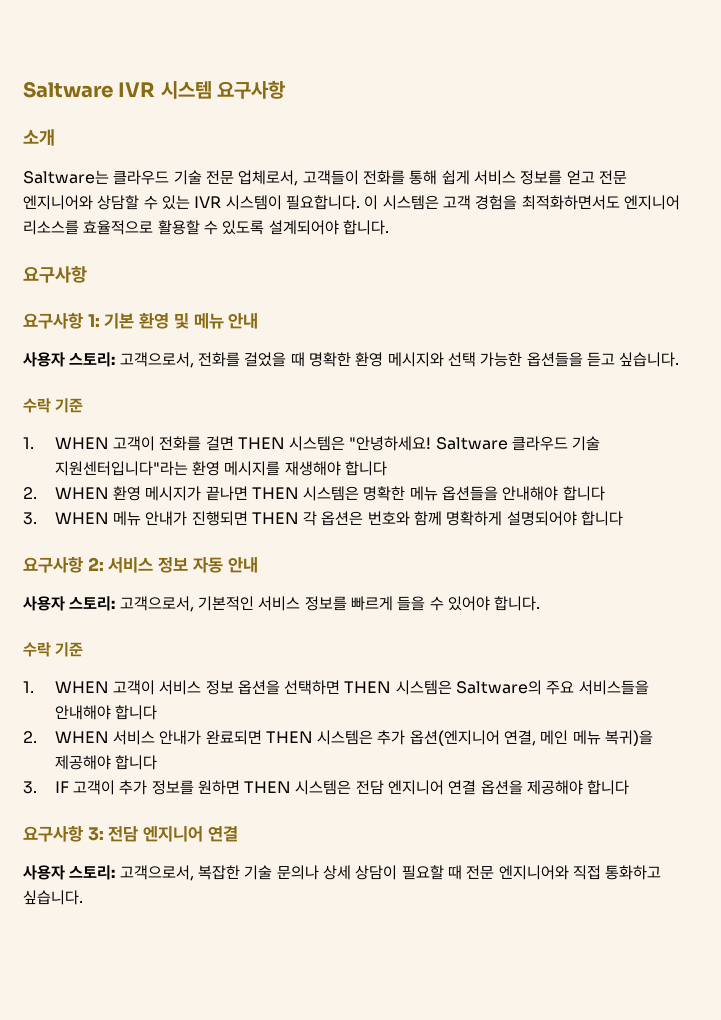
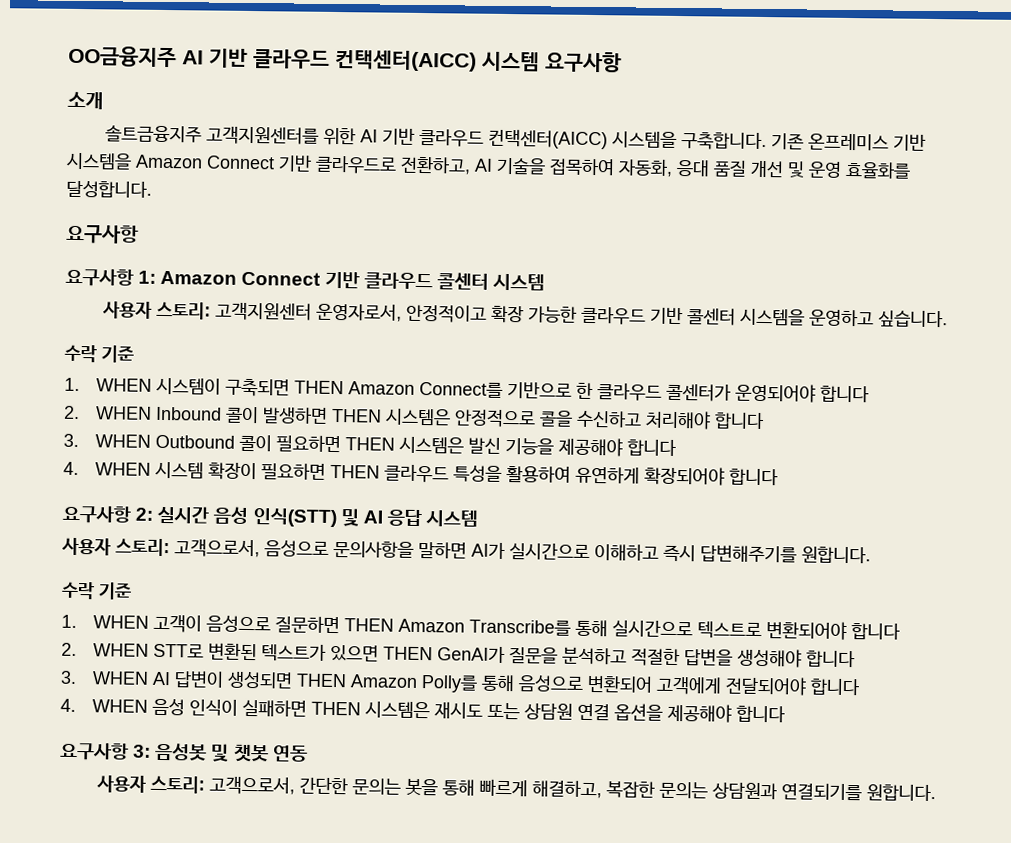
- Saltware IVR 시스템 요구사항
+ OO금융지주 AI 기반 클라우드 컨택센터(AICC) 시스템 요구사항
  소개
- Saltware는 클라우드 기술 전문 업체로서, 고객들이 전화를 통해 쉽게 서비스 정보를 얻고 전문 엔지니어와 상담할 수 있는 IVR 시스템이 필요합니다. 이 시스템은 고객 경험을 최적화하면서도 엔지니어 리소스를 효율적으로 활용할 수 있도록 설계되어야 합니다.
+ 솔트금융지주 고객지원센터를 위한 AI 기반 클라우드 컨택센터(AICC) 시스템을 구축합니다. 기존 온프레미스 기반 시스템을 Amazon Connect 기반 클라우드로 전환하고, AI 기술을 접목하여 자동화, 응대 품질 개선 및 운영 효율화를 달성합니다.
  요구사항
- 요구사항 1: 기본 환영 및 메뉴 안내
- 사용자 스토리: 고객으로서, 전화를 걸었을 때 명확한 환영 메시지와 선택 가능한 옵션들을 듣고 싶습니다.
+ 요구사항 1: Amazon Connect 기반 클라우드 콜센터 시스템
+ 사용자 스토리: 고객지원센터 운영자로서, 안정적이고 확장 가능한 클라우드 기반 콜센터 시스템을 운영하고 싶습니다.
- 1. WHEN 고객이 전화를 걸면 THEN 시스템은 "안녕하세요! Saltware 클라우드 기술 지원센터입니다"라는 환영 메시지를 재생해야 합니다
- 2. WHEN 환영 메시지가 끝나면 THEN 시스템은 명확한 메뉴 옵션들을 안내해야 합니다
- 3. WHEN 메뉴 안내가 진행되면 THEN 각 옵션은 번호와 함께 명확하게 설명되어야 합니다
- 요구사항 2: 서비스 정보 자동 안내
- 사용자 스토리: 고객으로서, 기본적인 서비스 정보를 빠르게 들을 수 있어야 합니다.
+ 1. WHEN 시스템이 구축되면 THEN Amazon Connect를 기반으로 한 클라우드 콜센터가 운영되어야 합니다
+ 2. WHEN Inbound 콜이 발생하면 THEN 시스템은 안정적으로 콜을 수신하고 처리해야 합니다
+ 3. WHEN Outbound 콜이 필요하면 THEN 시스템은 발신 기능을 제공해야 합니다
+ 4. WHEN 시스템 확장이 필요하면 THEN 클라우드 특성을 활용하여 유연하게 확장되어야 합니다
+ 요구사항 2: 실시간 음성 인식(STT) 및 AI 응답 시스템
+ 사용자 스토리: 고객으로서, 음성으로 문의사항을 말하면 AI가 실시간으로 이해하고 즉시 답변해주기를 원합니다.
  수락 기준
- 1. WHEN 고객이 서비스 정보 옵션을 선택하면 THEN 시스템은 Saltware의 주요 서비스들을 안내해야 합니다
- 2. WHEN 서비스 안내가 완료되면 THEN 시스템은 추가 옵션(엔지니어 연결, 메인 메뉴 복귀)을 제공해야 합니다
- 3. IF 고객이 추가 정보를 원하면 THEN 시스템은 전담 엔지니어 연결 옵션을 제공해야 합니다
+ 1. WHEN 고객이 음성으로 질문하면 THEN Amazon Transcribe를 통해 실시간으로 텍스트로 변환되어야 합니다
+ 2. WHEN STT로 변환된 텍스트가 있으면 THEN GenAI가 질문을 분석하고 적절한 답변을 생성해야 합니다
+ 3. WHEN AI 답변이 생성되면 THEN Amazon Polly를 통해 음성으로 변환되어 고객에게 전달되어야 합니다
+ 4. WHEN 음성 인식이 실패하면 THEN 시스템은 재시도 또는 상담원 연결 옵션을 제공해야 합니다
- 요구사항 3: 전담 엔지니어 연결
- 사용자 스토리: 고객으로서, 복잡한 기술 문의나 상세 상담이 필요할 때 전문 엔지니어와 직접 통화하고 싶습니다.
+ 요구사항 3: 음성봇 및 챗봇 연동
+ 사용자 스토리: 고객으로서, 간단한 문의는 봇을 통해 빠르게 해결하고, 복잡한 문의는 상담원과 연결되기를 원합니다.

